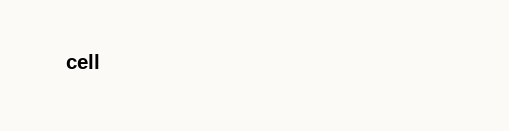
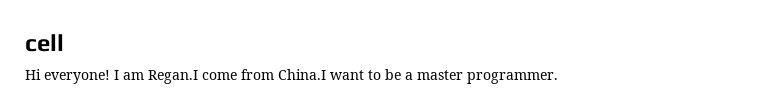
+ Hi everyone! I am Regan.I come from China.I want to be a master programmer.

